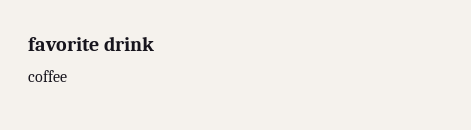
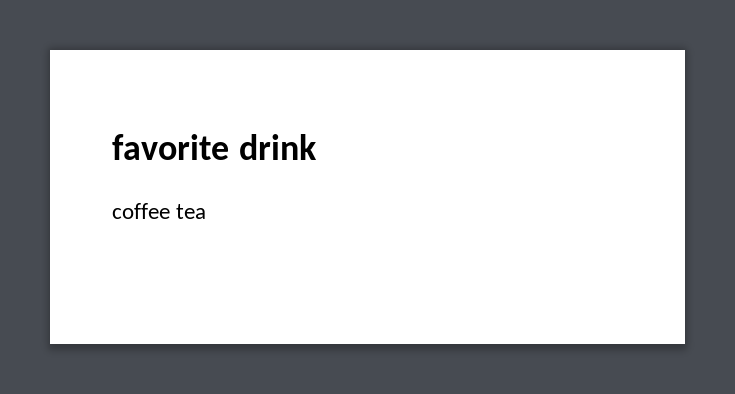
- coffee
+ coffee tea

